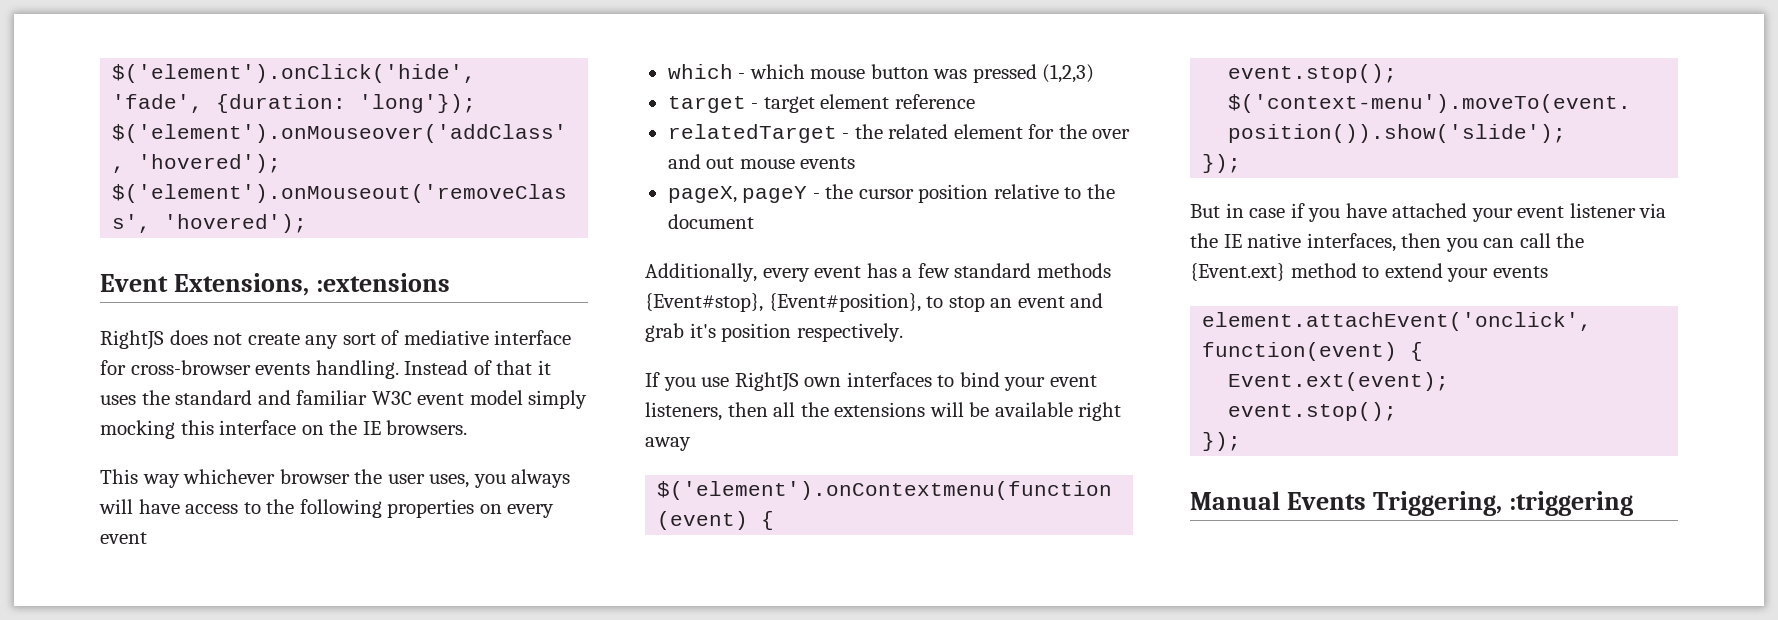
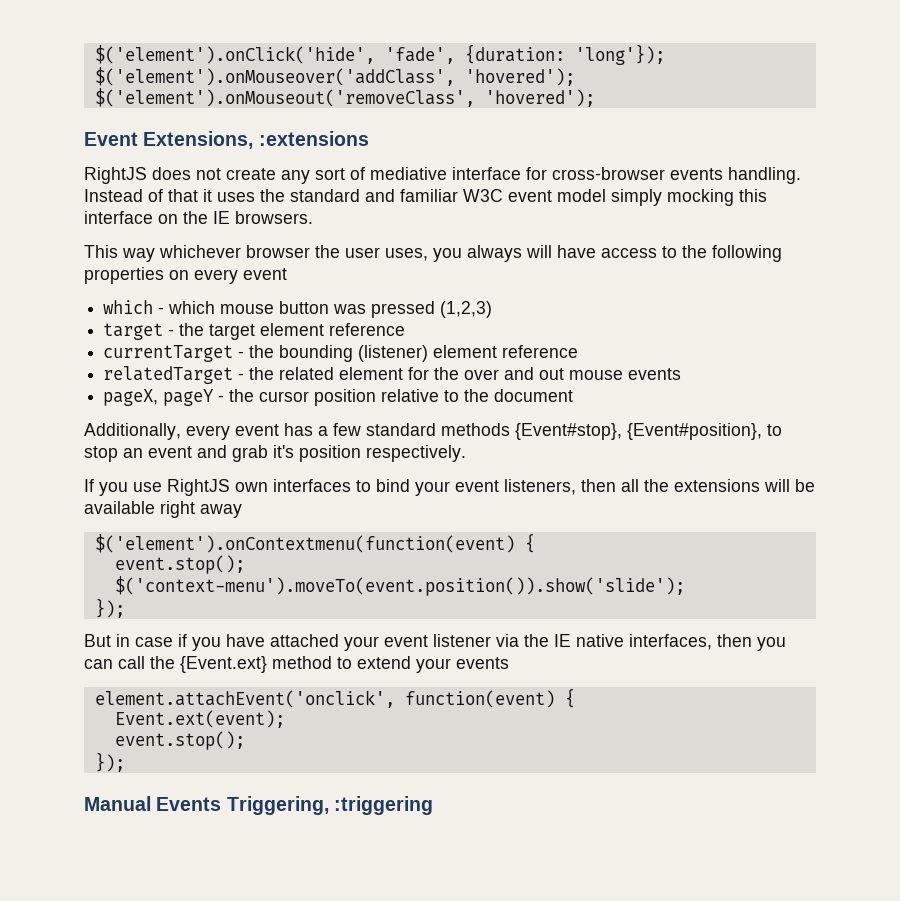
- target - target element reference
+ target - the target element reference
+ currentTarget - the bounding (listener) element reference

